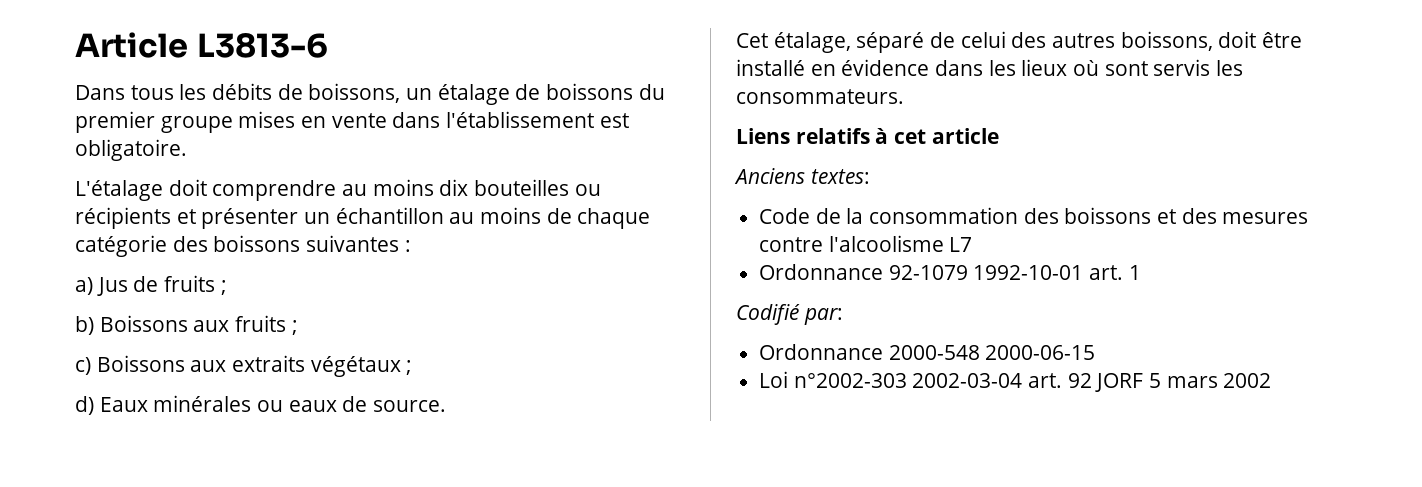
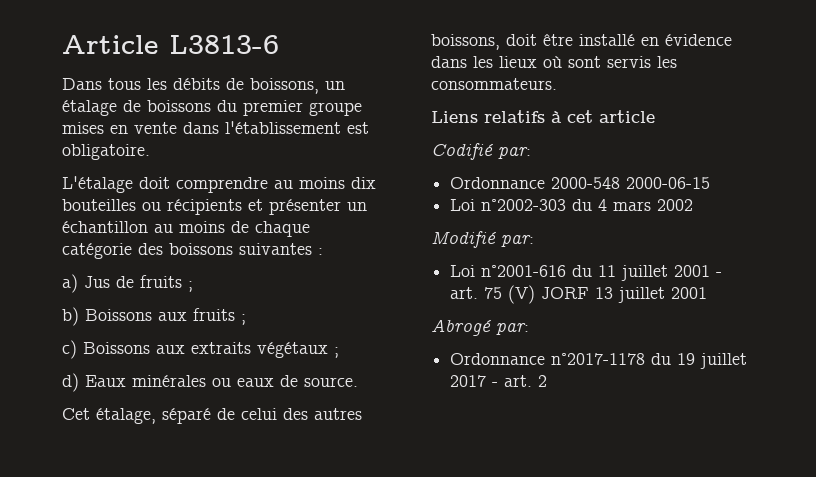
- Anciens textes:
- Code de la consommation des boissons et des mesures contre l'alcoolisme L7
- Ordonnance 92-1079 1992-10-01 art. 1
- Loi n°2002-303 2002-03-04 art. 92 JORF 5 mars 2002
+ Loi n°2002-303 du 4 mars 2002
+ Modifié par:
+ Loi n°2001-616 du 11 juillet 2001 - art. 75 (V) JORF 13 juillet 2001
+ Abrogé par:
+ Ordonnance n°2017-1178 du 19 juillet 2017 - art. 2

